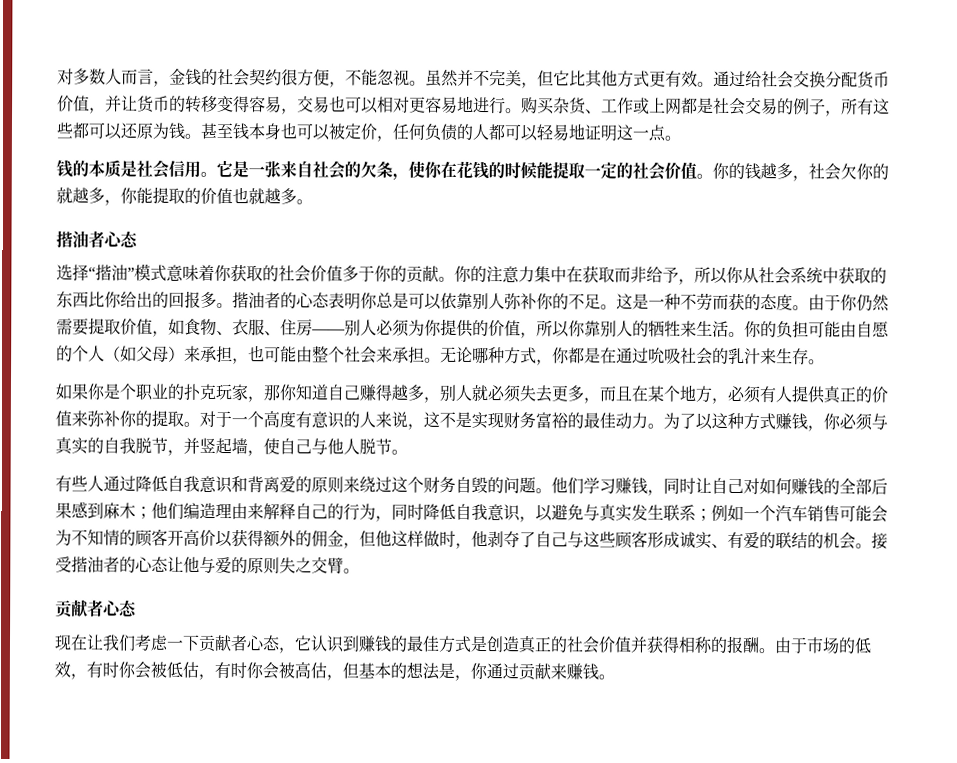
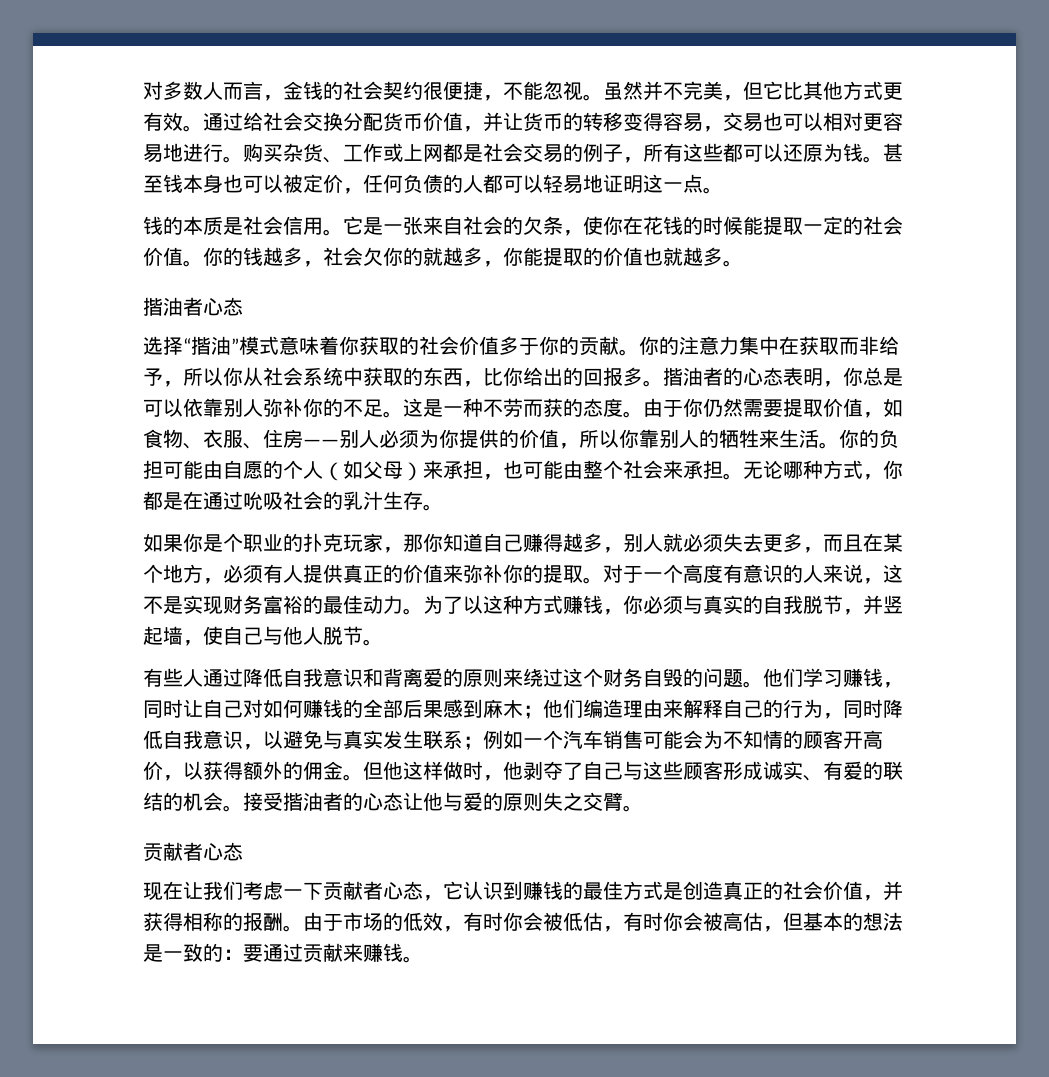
- 对多数人而言，金钱的社会契约很方便，不能忽视。
+ 对多数人而言，金钱的社会契约很便捷，不能忽视。
- 你的注意力集中在获取而非给予，所以你从社会系统中获取的东西比你给出的回报多。
+ 你的注意力集中在获取而非给予，所以你从社会系统中获取的东西，比你给出的回报多。
- 揩油者的心态表明你总是可以依靠别人弥补你的不足。
+ 揩油者的心态表明，你总是可以依靠别人弥补你的不足。
- 无论哪种方式，你都是在通过吮吸社会的乳汁来生存。
+ 无论哪种方式，你都是在通过吮吸社会的乳汁生存。
- 例如一个汽车销售可能会为不知情的顾客开高价以获得额外的佣金，但他这样做时，他剥夺了自己与这些顾客形成诚实、有爱的联结的机会。
+ 例如一个汽车销售可能会为不知情的顾客开高价，以获得额外的佣金。但他这样做时，他剥夺了自己与这些顾客形成诚实、有爱的联结的机会。
- 现在让我们考虑一下贡献者心态，它认识到赚钱的最佳方式是创造真正的社会价值并获得相称的报酬。
+ 现在让我们考虑一下贡献者心态，它认识到赚钱的最佳方式是创造真正的社会价值，并获得相称的报酬。
- 由于市场的低效，有时你会被低估，有时你会被高估，但基本的想法是，你通过贡献来赚钱。
+ 由于市场的低效，有时你会被低估，有时你会被高估，但基本的想法是一致的：要通过贡献来赚钱。

